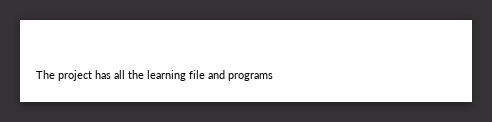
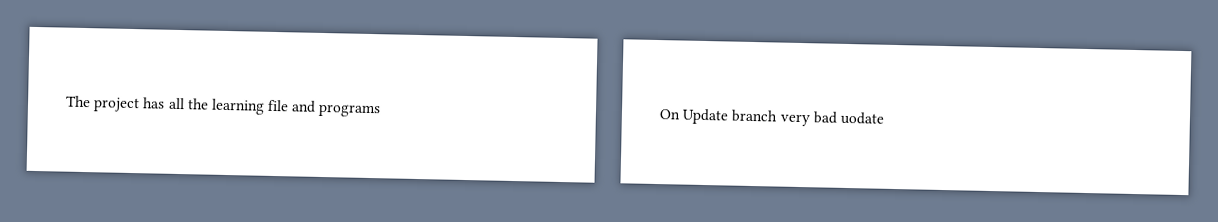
+ On Update branch very bad uodate

